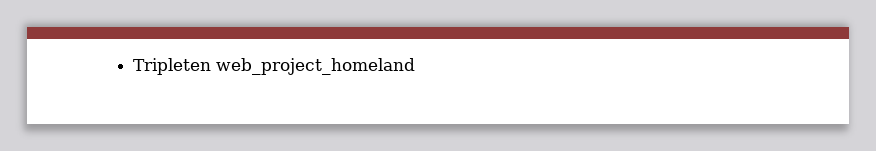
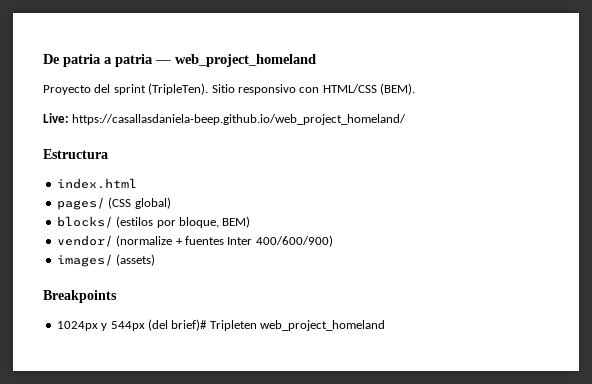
- Tripleten web_project_homeland
+ De patria a patria — web_project_homeland
+ Proyecto del sprint (TripleTen). Sitio responsivo con HTML/CSS (BEM).
+ Live: https://casallasdaniela-beep.github.io/web_project_homeland/
+ Estructura
+ index.html
+ pages/ (CSS global)
+ blocks/ (estilos por bloque, BEM)
+ vendor/ (normalize + fuentes Inter 400/600/900)
+ images/ (assets)
+ Breakpoints
+ 1024px y 544px (del brief)# Tripleten web_project_homeland

